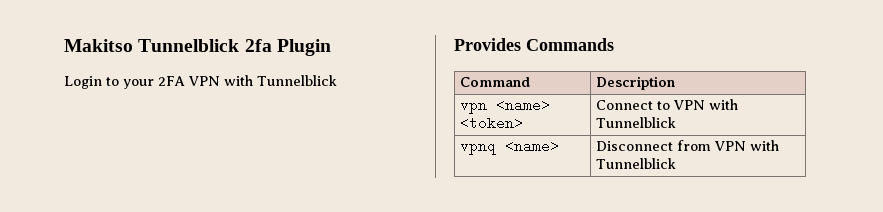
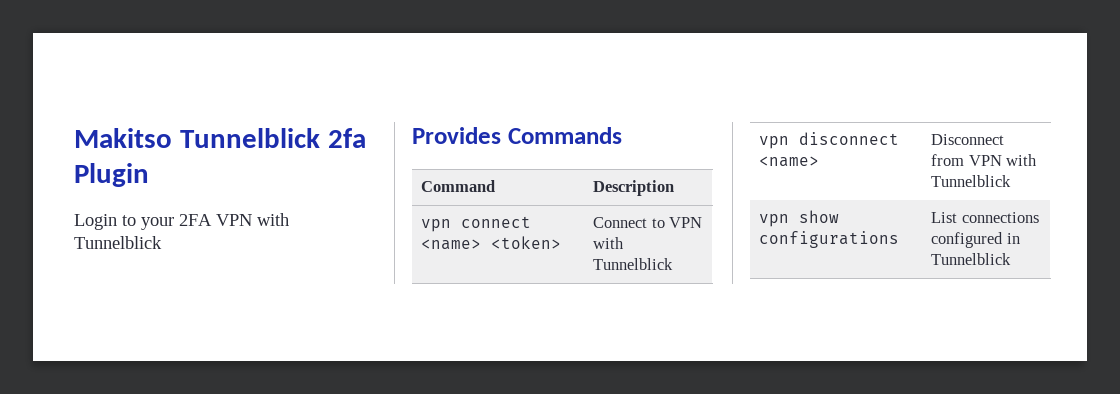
- vpn <name> <token> | Connect to VPN with Tunnelblick
+ vpn connect <name> <token> | Connect to VPN with Tunnelblick
- vpnq <name> | Disconnect from VPN with Tunnelblick
+ vpn disconnect <name> | Disconnect from VPN with Tunnelblick
+ vpn show configurations | List connections configured in Tunnelblick

